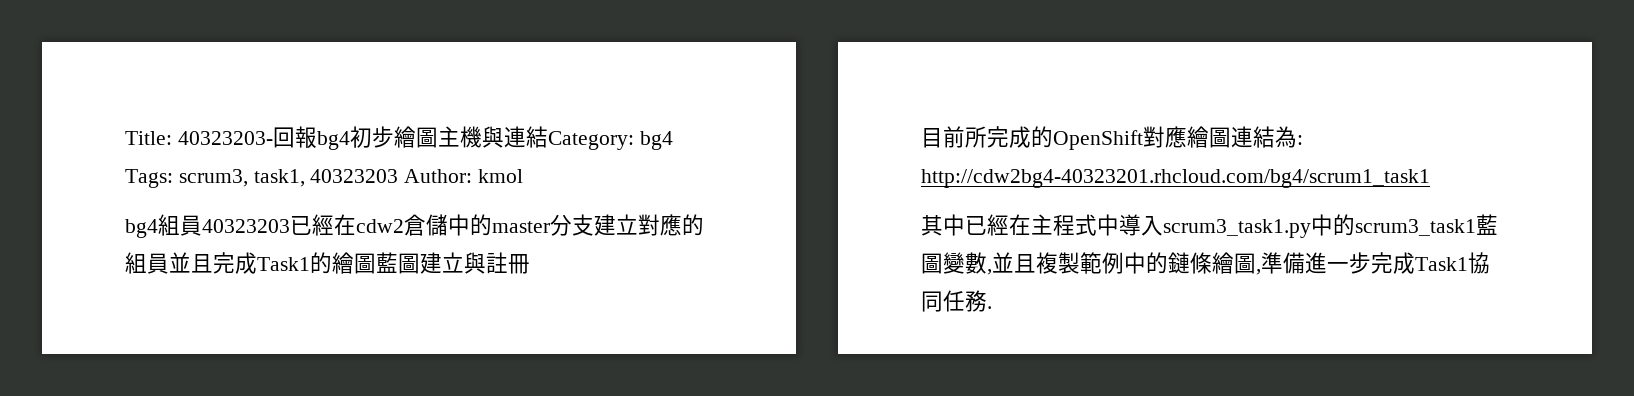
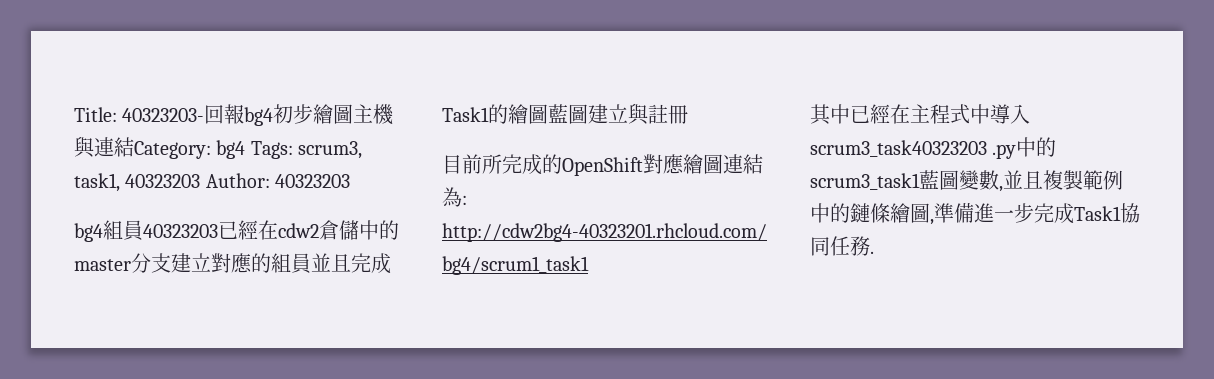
- Title: 40323203-回報bg4初步繪圖主機與連結Category: bg4 Tags: scrum3, task1, 40323203 Author: kmol
+ Title: 40323203-回報bg4初步繪圖主機與連結Category: bg4 Tags: scrum3, task1, 40323203 Author: 40323203
- 其中已經在主程式中導入scrum3_task1.py中的scrum3_task1藍圖變數,並且複製範例中的鏈條繪圖,準備進一步完成Task1協同任務.
+ 其中已經在主程式中導入scrum3_task40323203 .py中的scrum3_task1藍圖變數,並且複製範例中的鏈條繪圖,準備進一步完成Task1協同任務.

